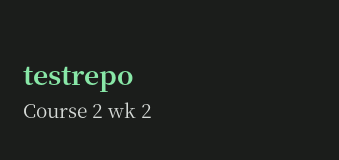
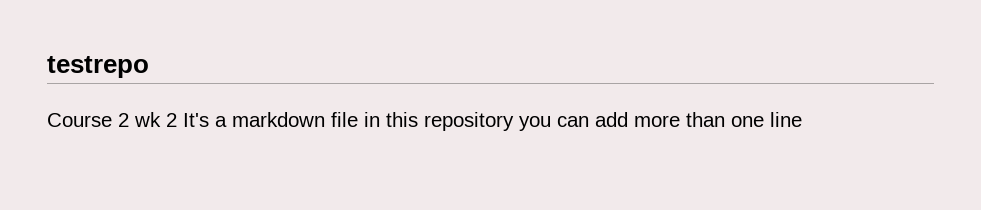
- Course 2 wk 2
+ Course 2 wk 2 It's a markdown file in this repository you can add more than one line

